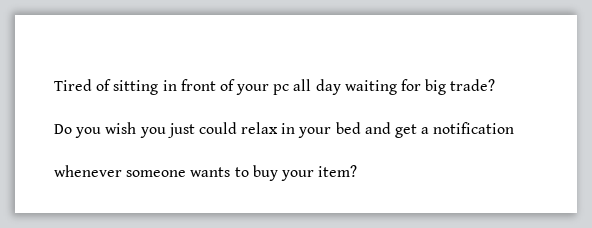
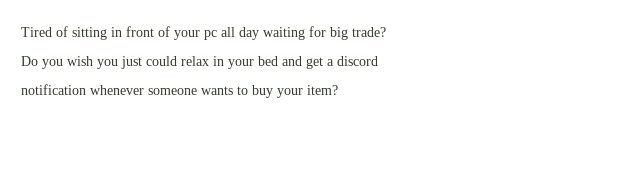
- Do you wish you just could relax in your bed and get a notification
- whenever someone wants to buy your item?
+ Do you wish you just could relax in your bed and get a discord
+ notification whenever someone wants to buy your item?

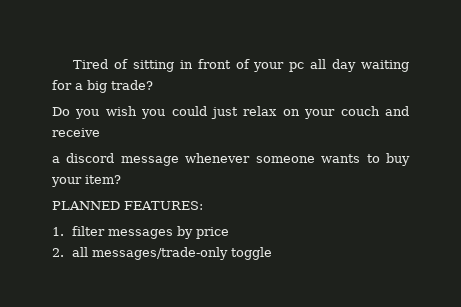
- Tired of sitting in front of your pc all day waiting for big trade?
+ Tired of sitting in front of your pc all day waiting for a big trade?
- Do you wish you just could relax in your bed and get a discord
- notification whenever someone wants to buy your item?
+ Do you wish you could just relax on your couch and receive
+ a discord message whenever someone wants to buy your item?
+ PLANNED FEATURES:
+ 1. filter messages by price
+ 2. all messages/trade-only toggle

